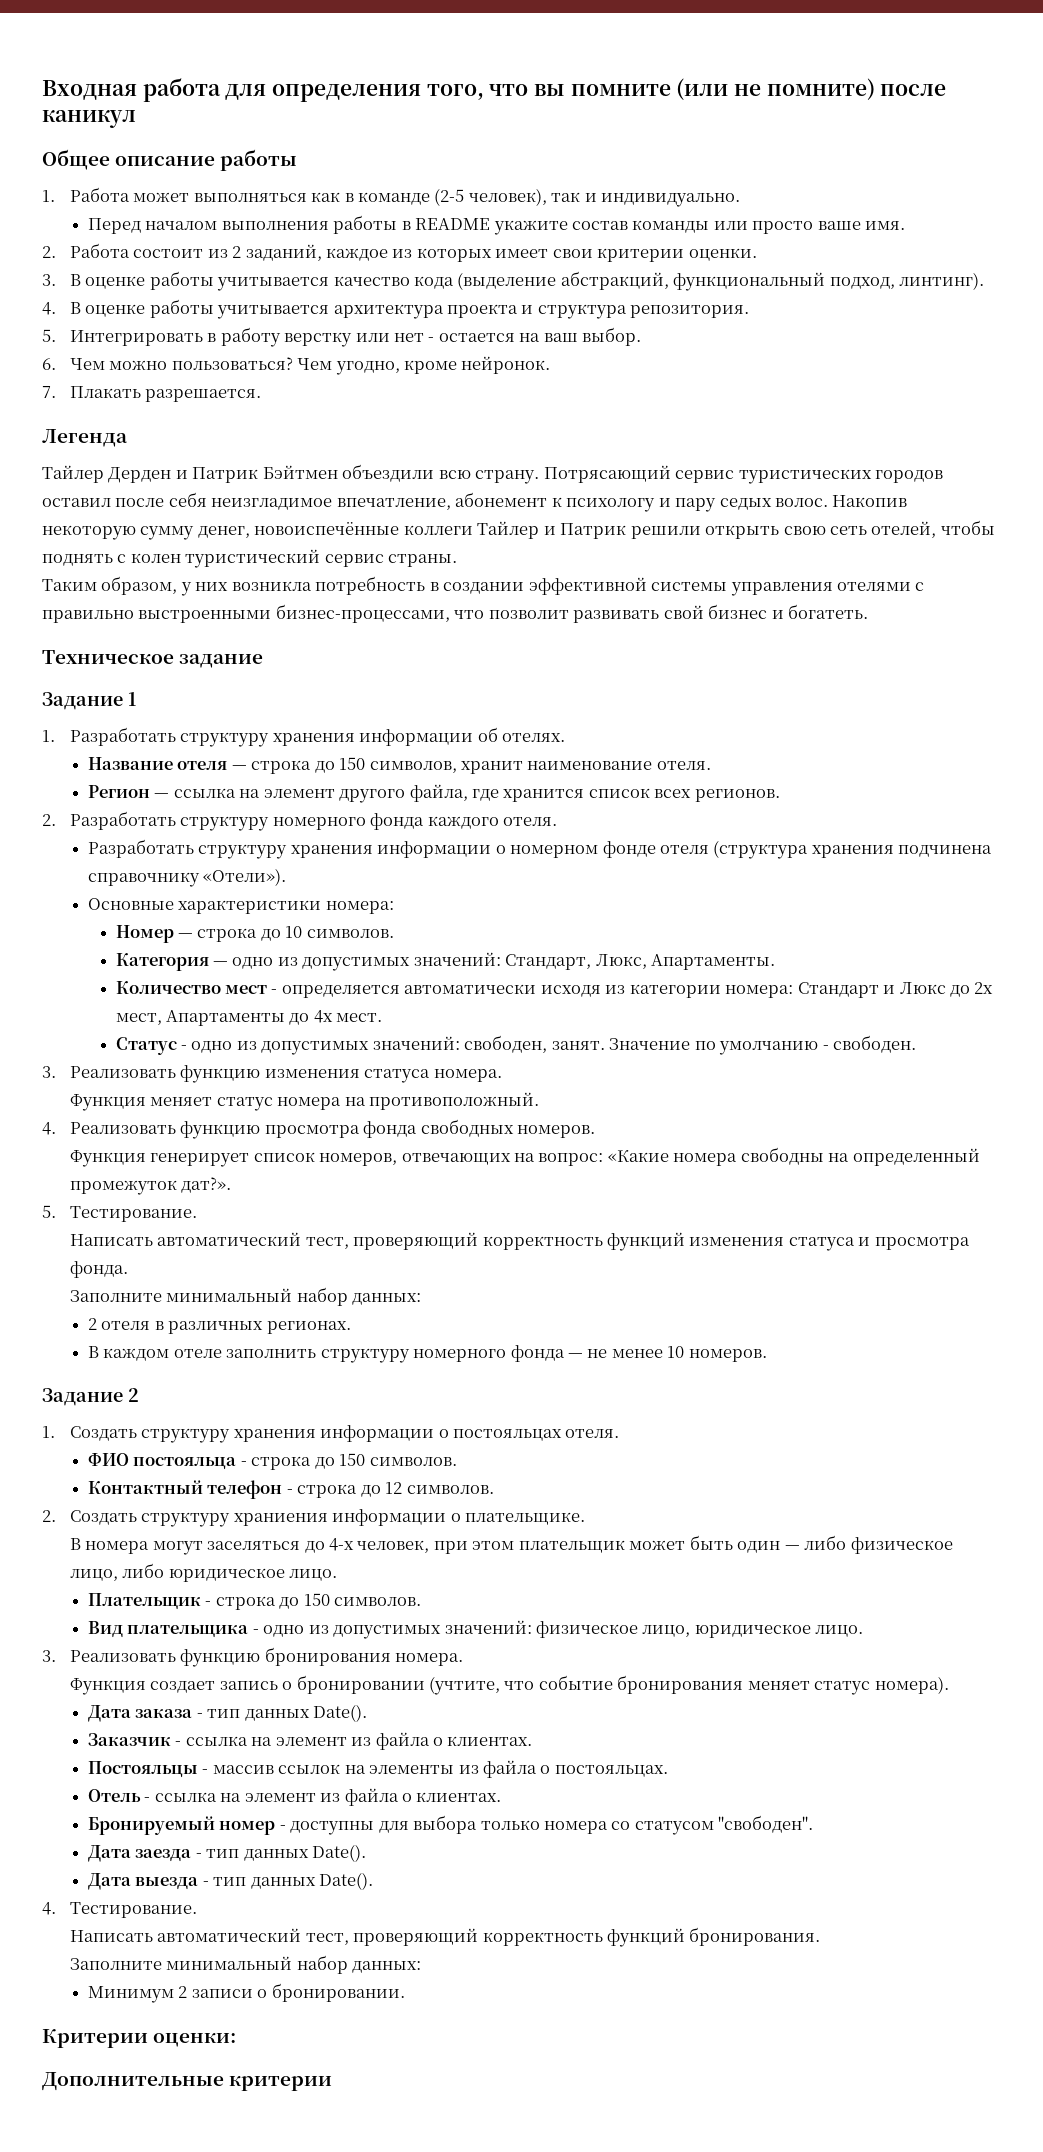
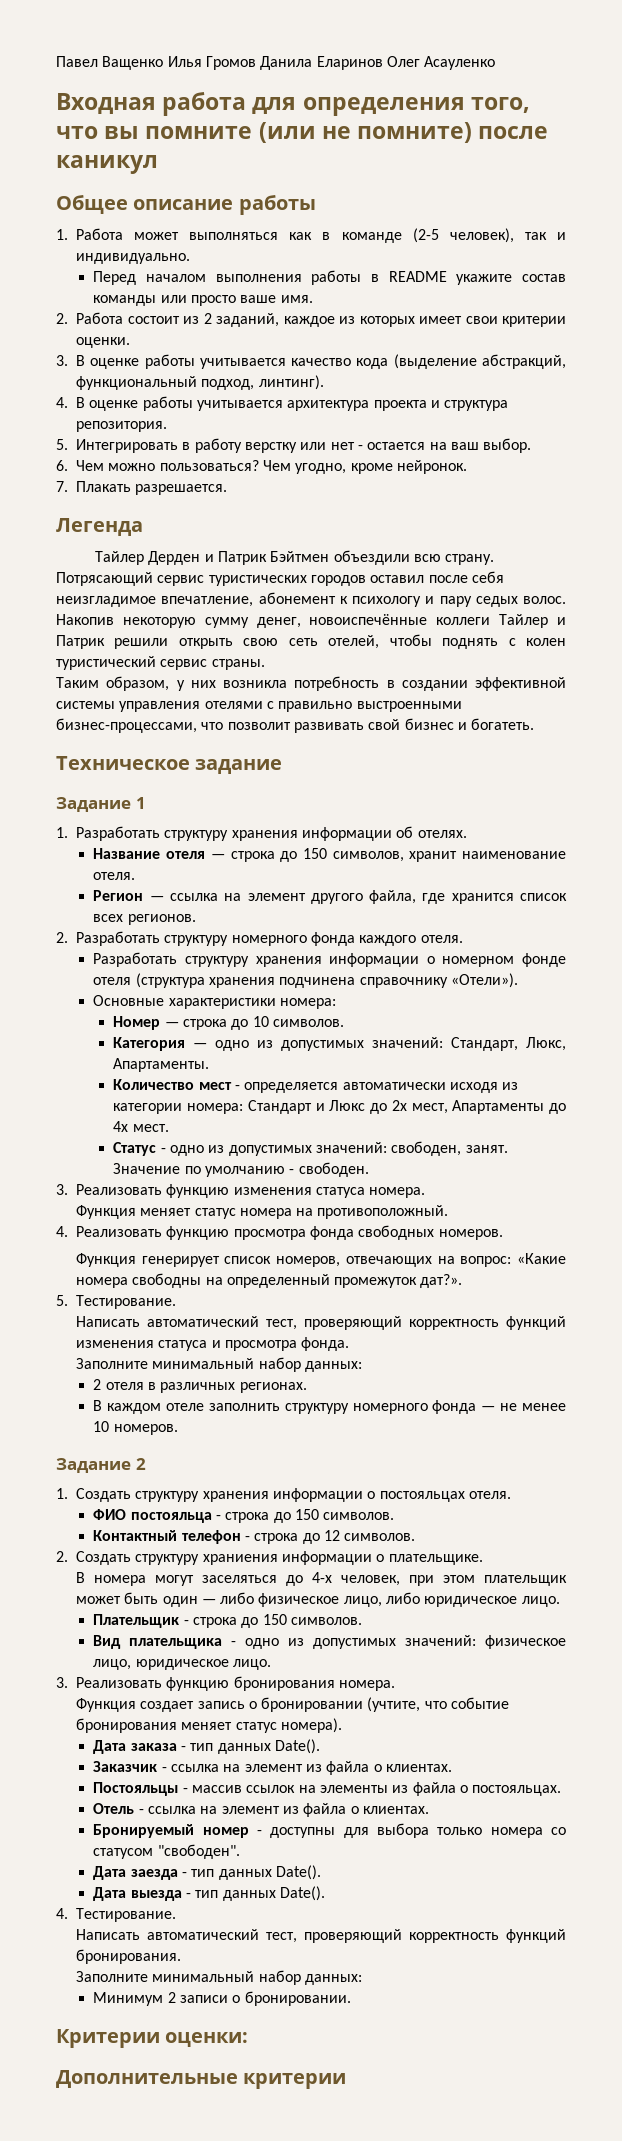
+ Павел Ващенко Илья Громов Данила Еларинов Олег Асауленко

